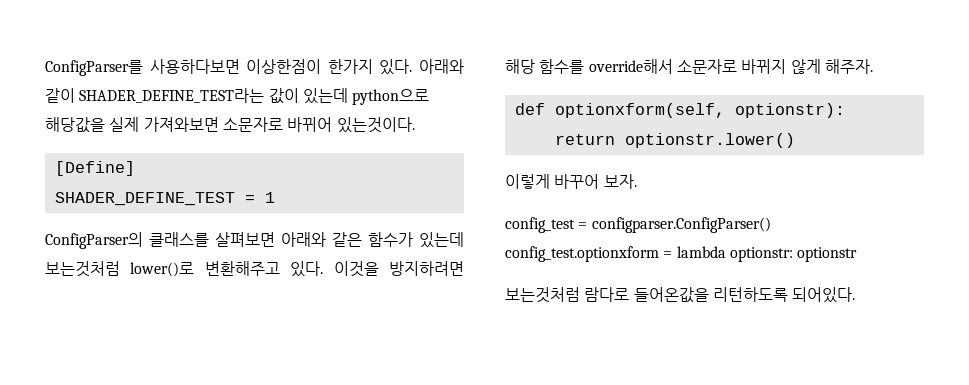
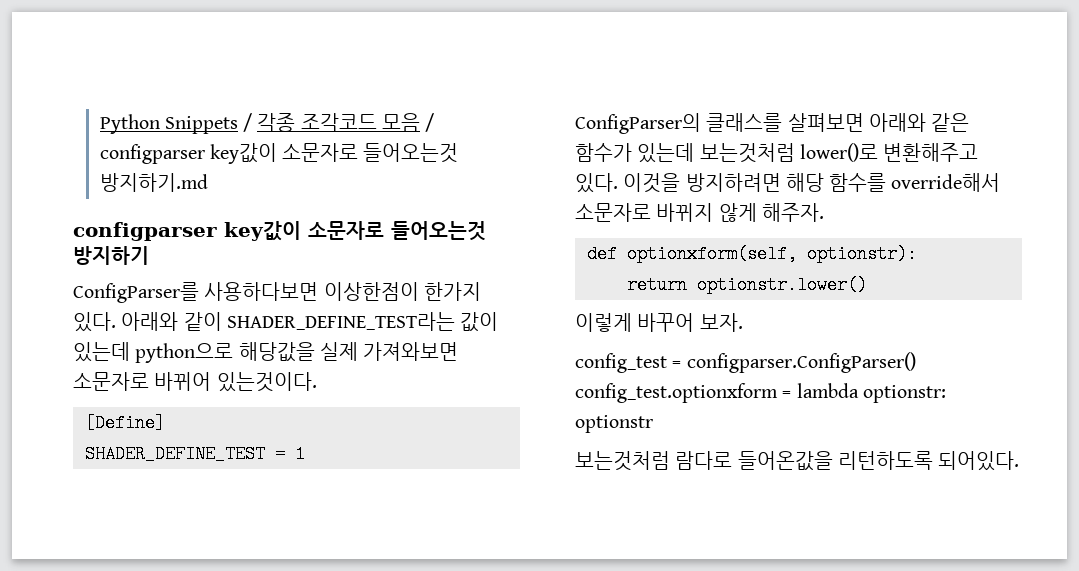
+ Python Snippets / 각종 조각코드 모음 / configparser key값이 소문자로 들어오는것 방지하기.md
+ configparser key값이 소문자로 들어오는것 방지하기

